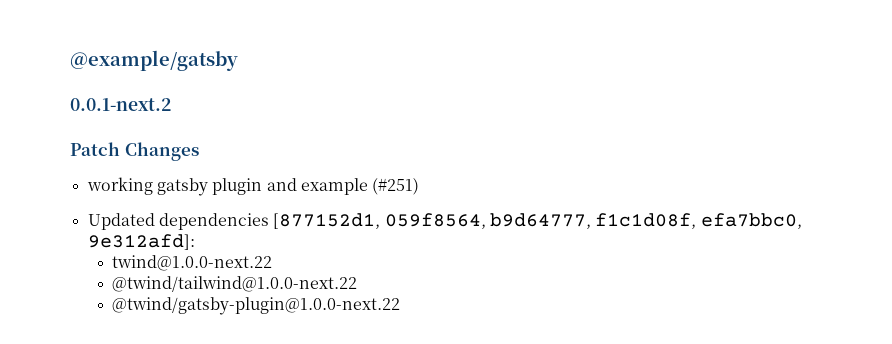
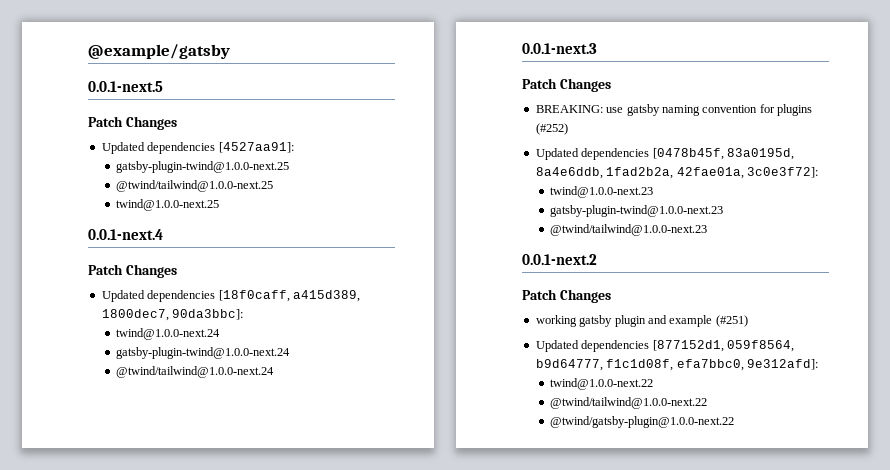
+ 0.0.1-next.5
+ Patch Changes
+ Updated dependencies [4527aa91]:
+ gatsby-plugin-twind@1.0.0-next.25
+ @twind/tailwind@1.0.0-next.25
+ twind@1.0.0-next.25
+ 0.0.1-next.4
+ Patch Changes
+ Updated dependencies [18f0caff, a415d389, 1800dec7, 90da3bbc]:
+ twind@1.0.0-next.24
+ gatsby-plugin-twind@1.0.0-next.24
+ @twind/tailwind@1.0.0-next.24
+ 0.0.1-next.3
+ Patch Changes
+ BREAKING: use gatsby naming convention for plugins (#252)
+ Updated dependencies [0478b45f, 83a0195d, 8a4e6ddb, 1fad2b2a, 42fae01a, 3c0e3f72]:
+ twind@1.0.0-next.23
+ gatsby-plugin-twind@1.0.0-next.23
+ @twind/tailwind@1.0.0-next.23

